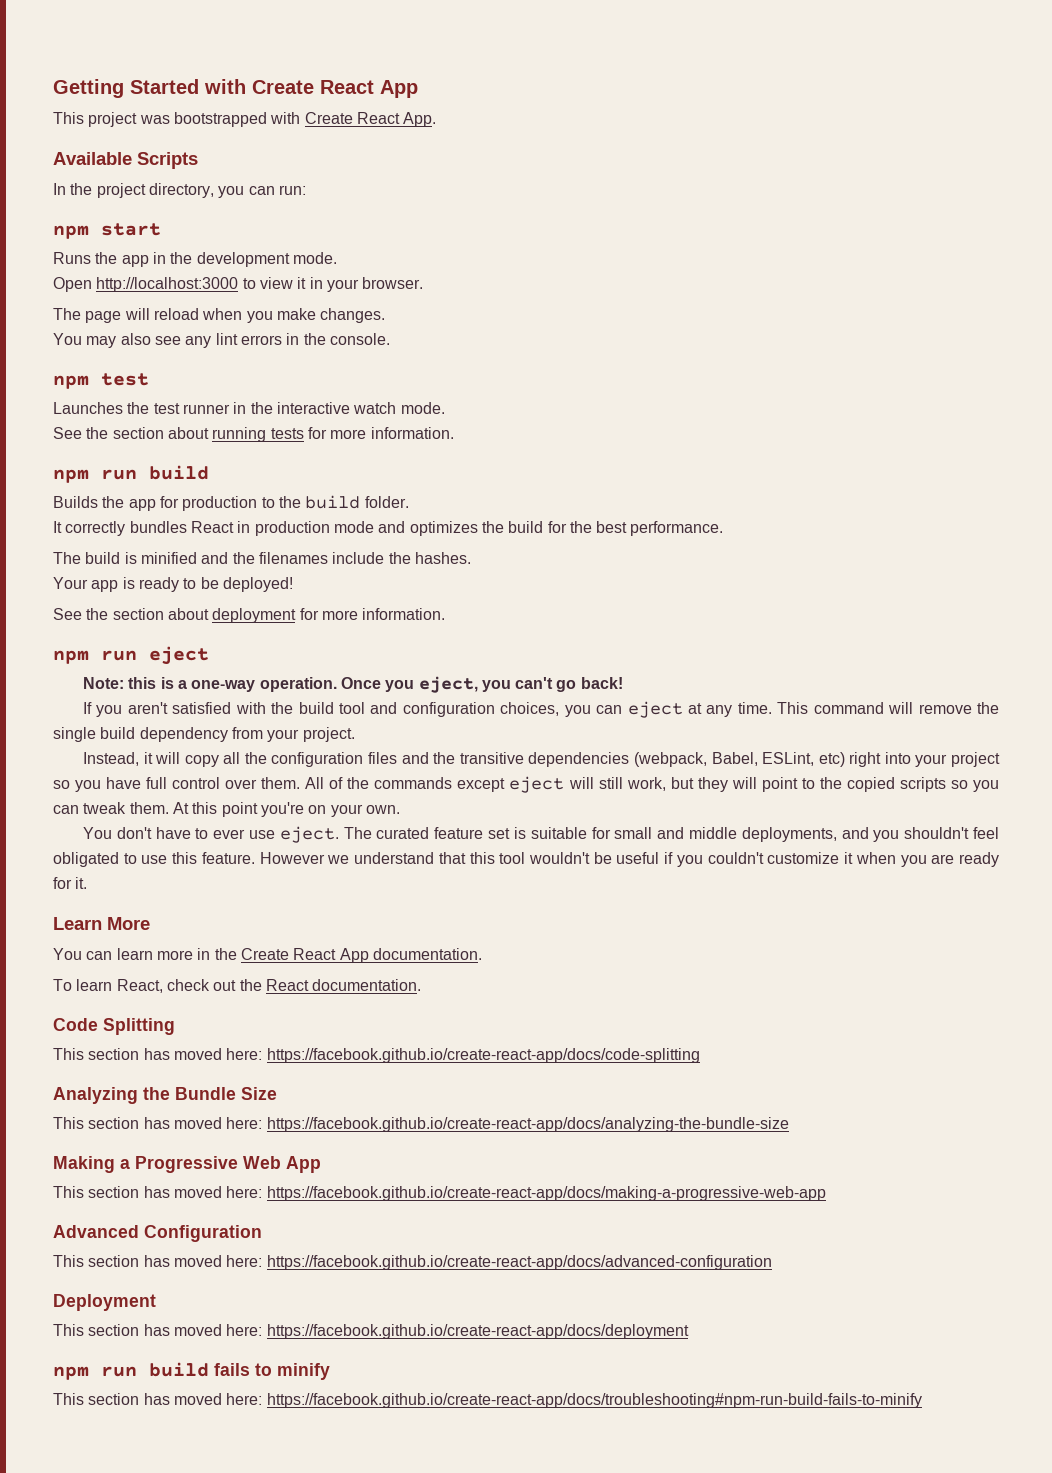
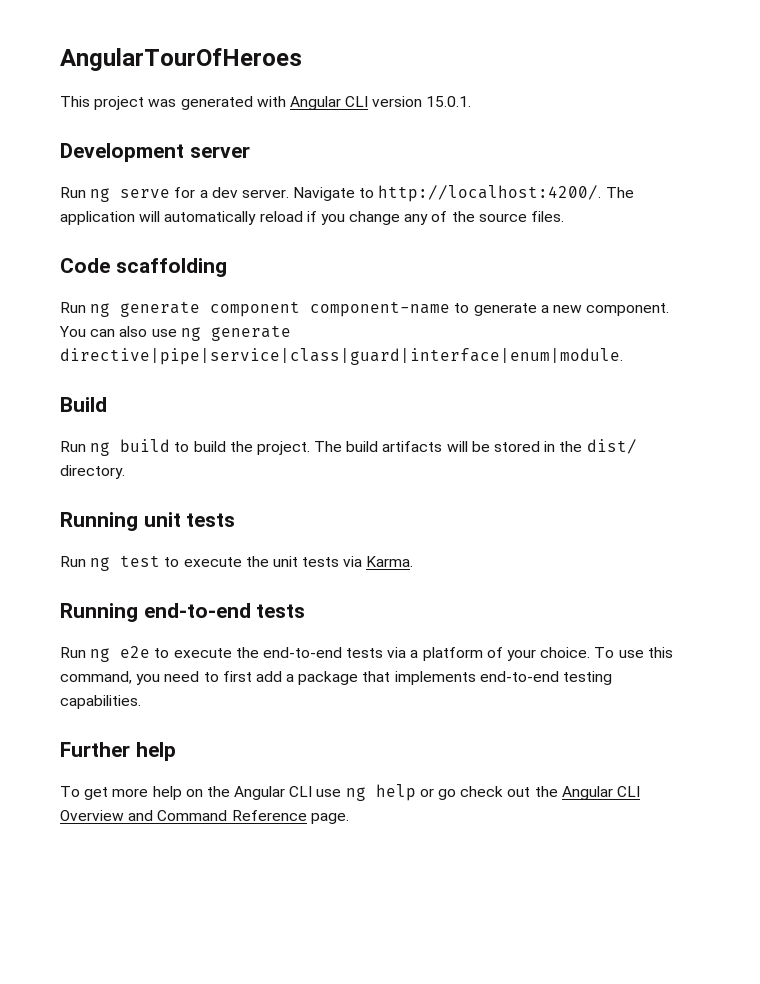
- Getting Started with Create React App
- This project was bootstrapped with Create React App.
- Available Scripts
- In the project directory, you can run:
- npm start
- Runs the app in the development mode.
- Open http://localhost:3000 to view it in your browser.
- The page will reload when you make changes.
- You may also see any lint errors in the console.
- npm test
- Launches the test runner in the interactive watch mode.
- See the section about running tests for more information.
- npm run build
- Builds the app for production to the build folder.
- It correctly bundles React in production mode and optimizes the build for the best performance.
- The build is minified and the filenames include the hashes.
- Your app is ready to be deployed!
- See the section about deployment for more information.
- npm run eject
- Note: this is a one-way operation. Once you eject, you can't go back!
- If you aren't satisfied with the build tool and configuration choices, you can eject at any time. This command will remove the single build dependency from your project.
- Instead, it will copy all the configuration files and the transitive dependencies (webpack, Babel, ESLint, etc) right into your project so you have full control over them. All of the commands except eject will still work, but they will point to the copied scripts so you can tweak them. At this point you're on your own.
- You don't have to ever use eject. The curated feature set is suitable for small and middle deployments, and you shouldn't feel obligated to use this feature. However we understand that this tool wouldn't be useful if you couldn't customize it when you are ready for it.
- Learn More
- You can learn more in the Create React App documentation.
- To learn React, check out the React documentation.
- Code Splitting
- This section has moved here: https://facebook.github.io/create-react-app/docs/code-splitting
- Analyzing the Bundle Size
- This section has moved here: https://facebook.github.io/create-react-app/docs/analyzing-the-bundle-size
- Making a Progressive Web App
- This section has moved here: https://facebook.github.io/create-react-app/docs/making-a-progressive-web-app
- Advanced Configuration
- This section has moved here: https://facebook.github.io/create-react-app/docs/advanced-configuration
- Deployment
- This section has moved here: https://facebook.github.io/create-react-app/docs/deployment
- npm run build fails to minify
- This section has moved here: https://facebook.github.io/create-react-app/docs/troubleshooting#npm-run-build-fails-to-minify
+ AngularTourOfHeroes
+ This project was generated with Angular CLI version 15.0.1.
+ Development server
+ Run ng serve for a dev server. Navigate to http://localhost:4200/. The application will automatically reload if you change any of the source files.
+ Code scaffolding
+ Run ng generate component component-name to generate a new component. You can also use ng generate directive|pipe|service|class|guard|interface|enum|module.
+ Build
+ Run ng build to build the project. The build artifacts will be stored in the dist/ directory.
+ Running unit tests
+ Run ng test to execute the unit tests via Karma.
+ Running end-to-end tests
+ Run ng e2e to execute the end-to-end tests via a platform of your choice. To use this command, you need to first add a package that implements end-to-end testing capabilities.
+ Further help
+ To get more help on the Angular CLI use ng help or go check out the Angular CLI Overview and Command Reference page.

